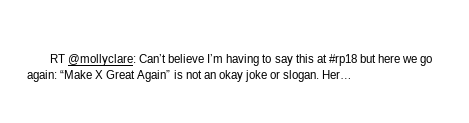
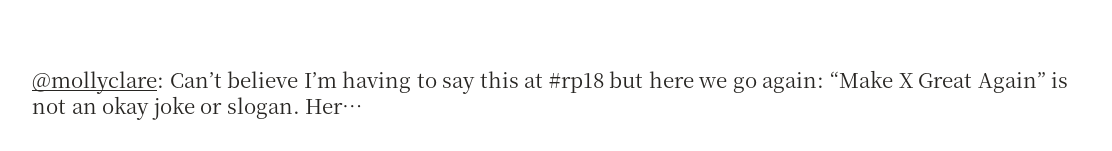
- RT @mollyclare: Can’t believe I’m having to say this at #rp18 but here we go again: “Make X Great Again” is not an okay joke or slogan.
+ @mollyclare: Can’t believe I’m having to say this at #rp18 but here we go again: “Make X Great Again” is not an okay joke or slogan.

